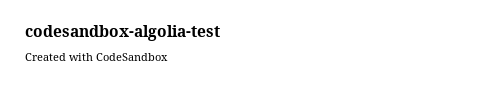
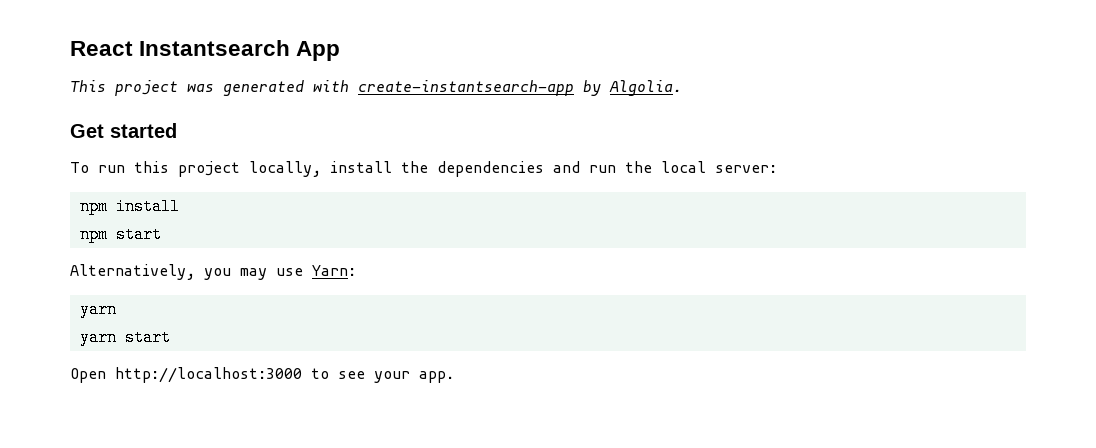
- codesandbox-algolia-test
- Created with CodeSandbox
+ React Instantsearch App
+ This project was generated with create-instantsearch-app by Algolia.
+ Get started
+ To run this project locally, install the dependencies and run the local server:
+ npm install
+ npm start
+ Alternatively, you may use Yarn:
+ yarn
+ yarn start
+ Open http://localhost:3000 to see your app.

